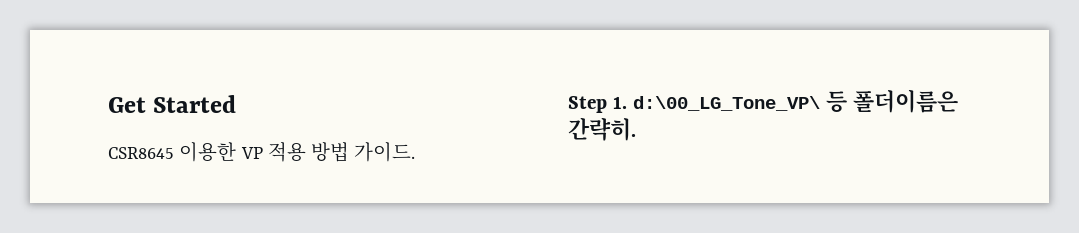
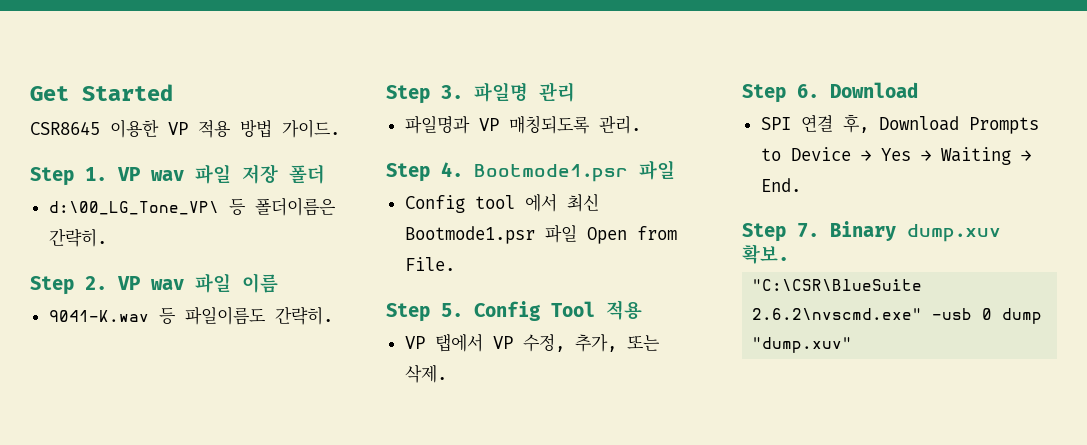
- Step 1. d:\00_LG_Tone_VP\ 등 폴더이름은 간략히.
+ Step 1. VP wav 파일 저장 폴더
+ d:\00_LG_Tone_VP\ 등 폴더이름은 간략히.
+ Step 2. VP wav 파일 이름
+ 9041-K.wav 등 파일이름도 간략히.
+ Step 3. 파일명 관리
+ 파일명과 VP 매칭되도록 관리.
+ Step 4. Bootmode1.psr 파일
+ Config tool 에서 최신 Bootmode1.psr 파일 Open from File.
+ Step 5. Config Tool 적용
+ VP 탭에서 VP 수정, 추가, 또는 삭제.
+ Step 6. Download
+ SPI 연결 후, Download Prompts to Device → Yes → Waiting → End.
+ Step 7. Binary dump.xuv 확보.
+ "C:\CSR\BlueSuite 2.6.2\nvscmd.exe" -usb 0 dump "dump.xuv"

